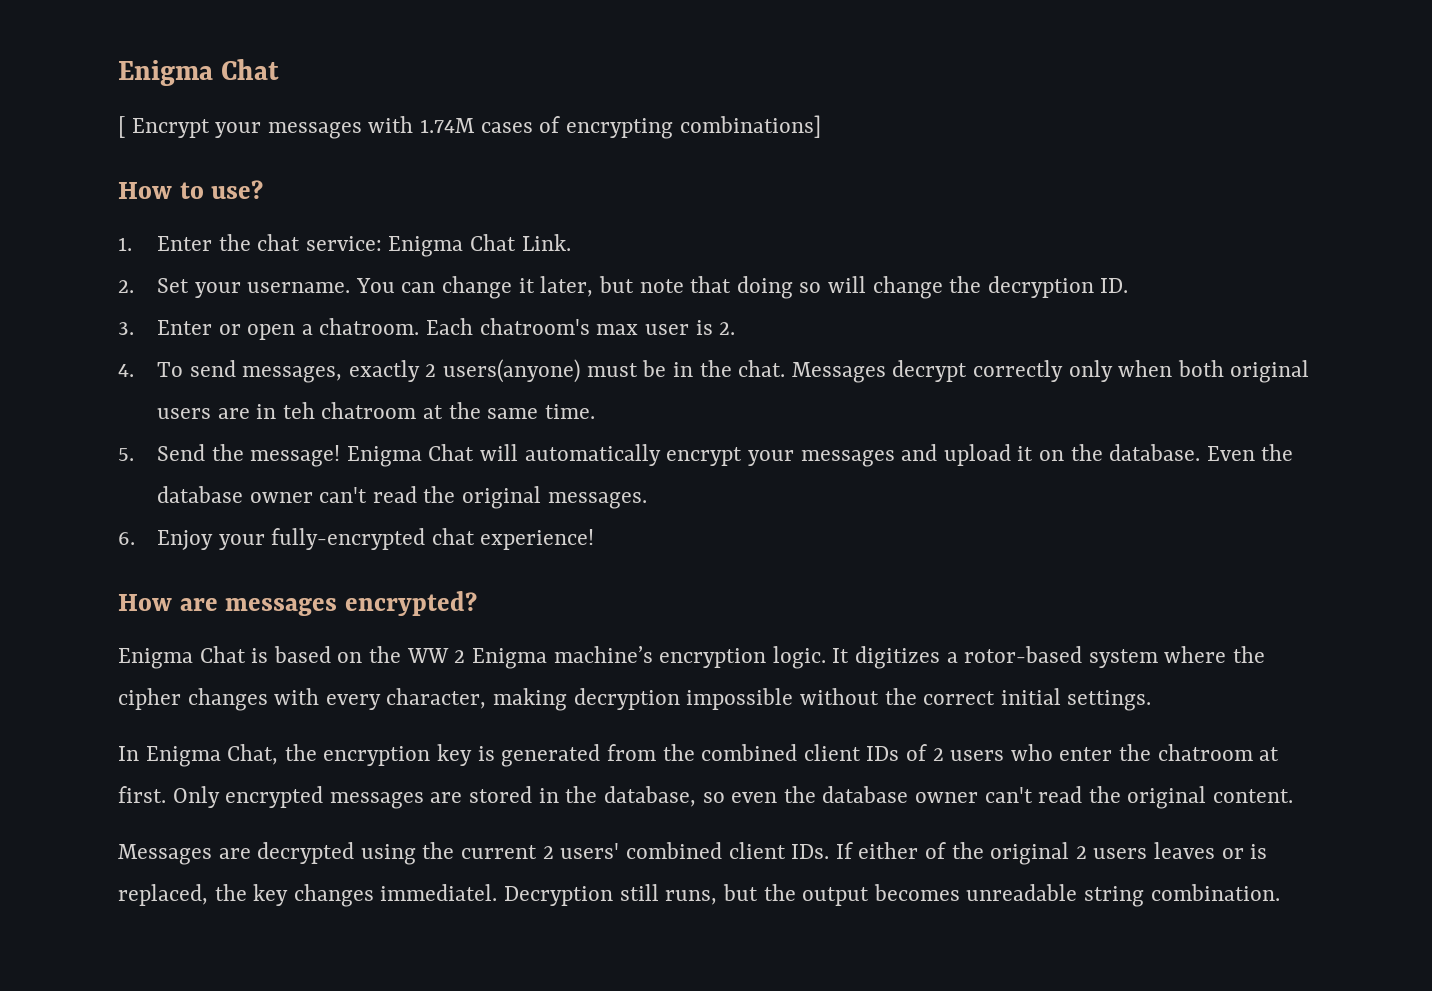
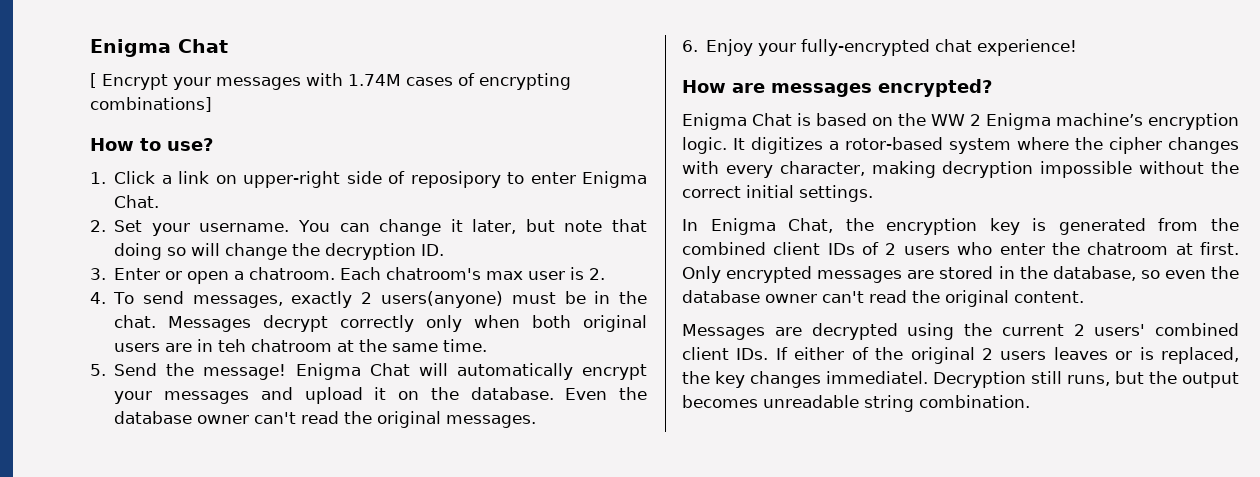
- 1. Enter the chat service: Enigma Chat Link.
+ 1. Click a link on upper-right side of reposipory to enter Enigma Chat.

